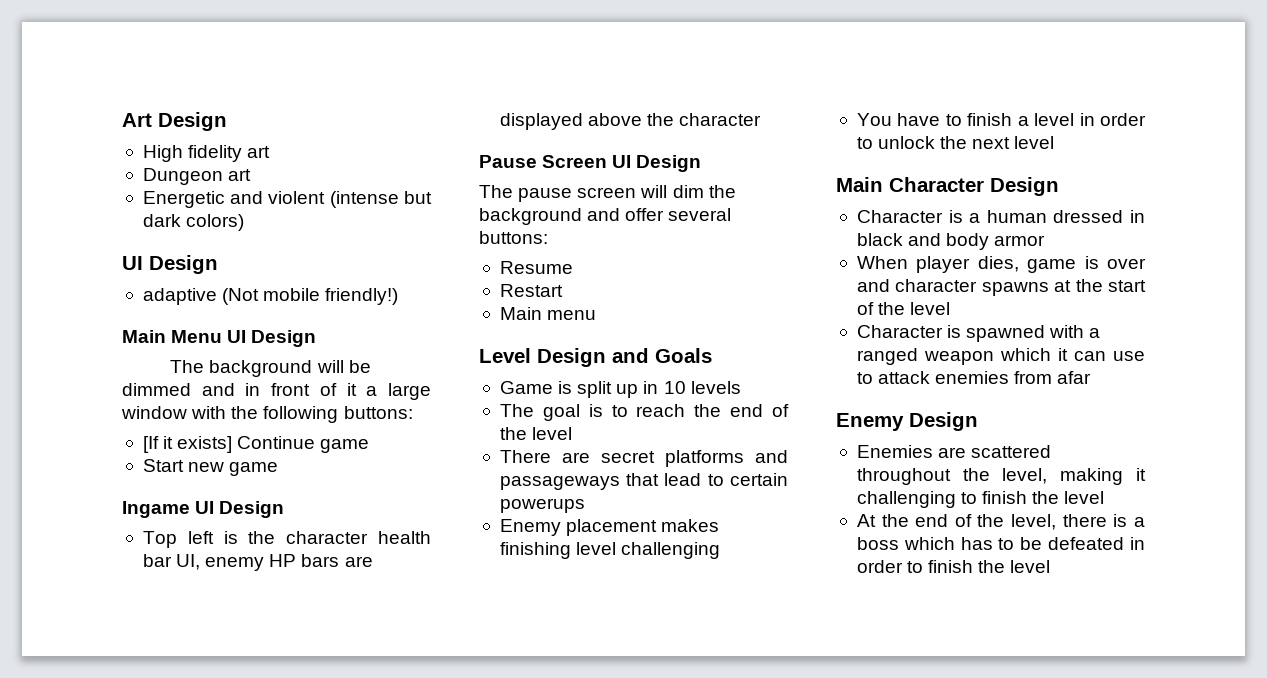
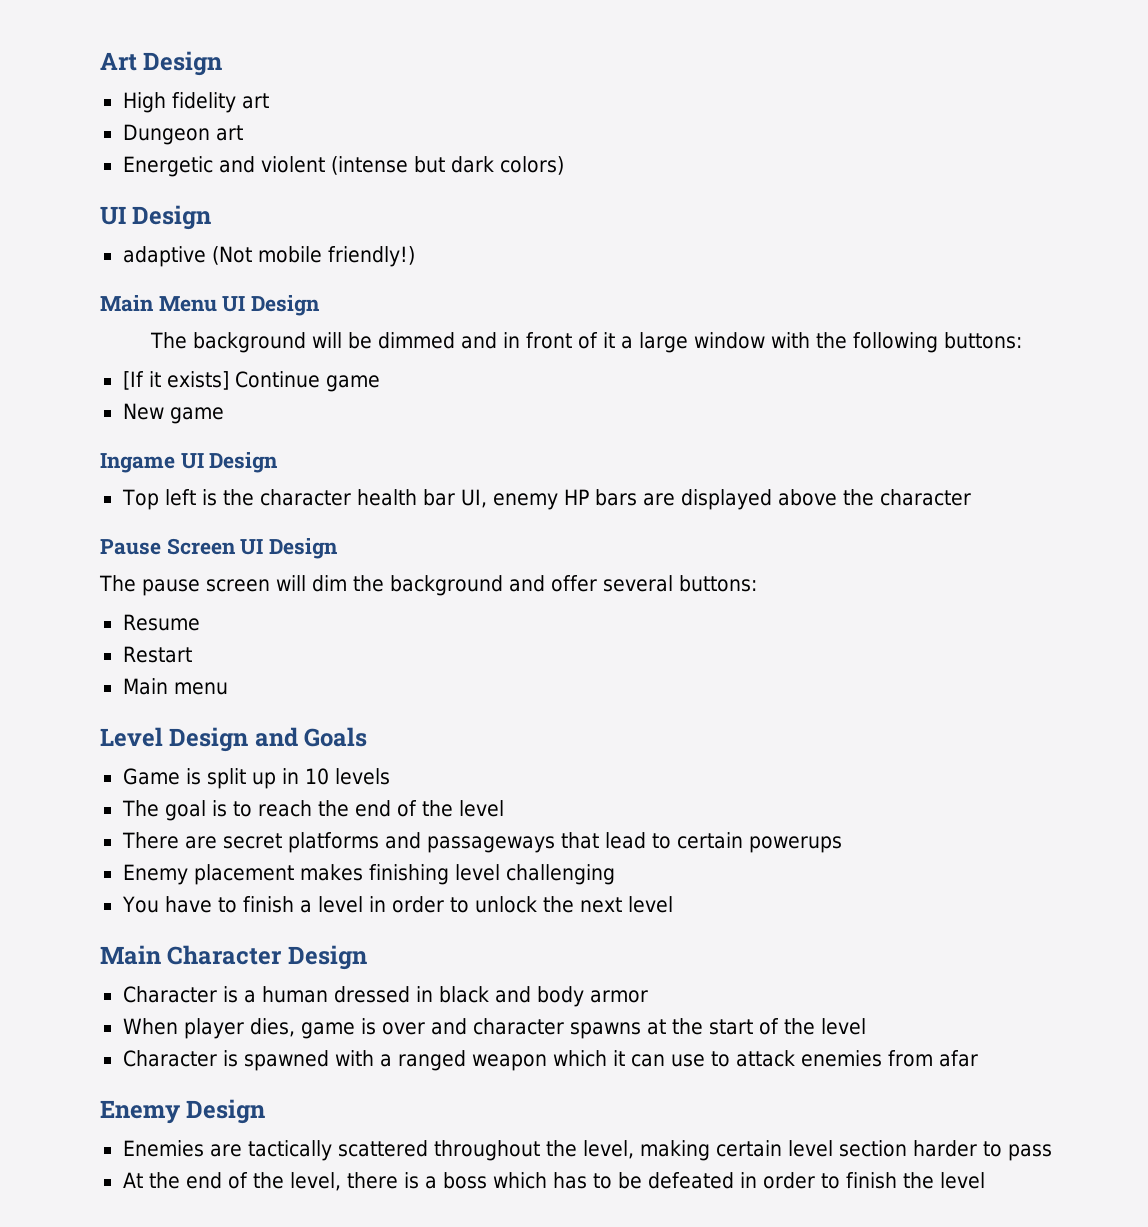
- Start new game
+ New game
- Enemies are scattered throughout the level, making it challenging to finish the level
+ Enemies are tactically scattered throughout the level, making certain level section harder to pass

